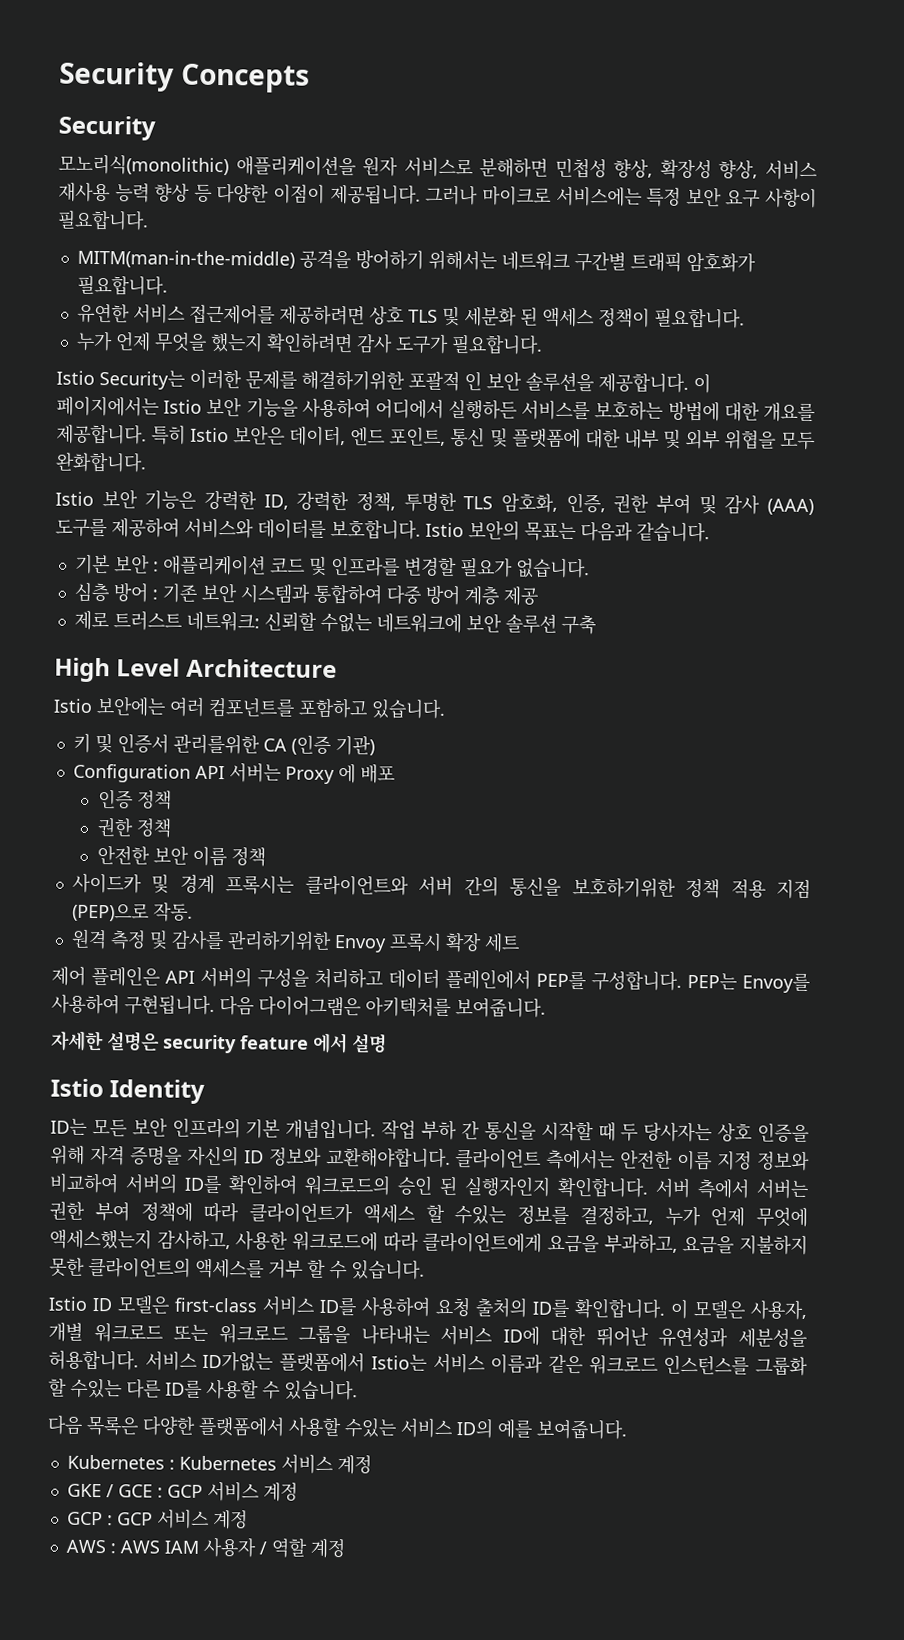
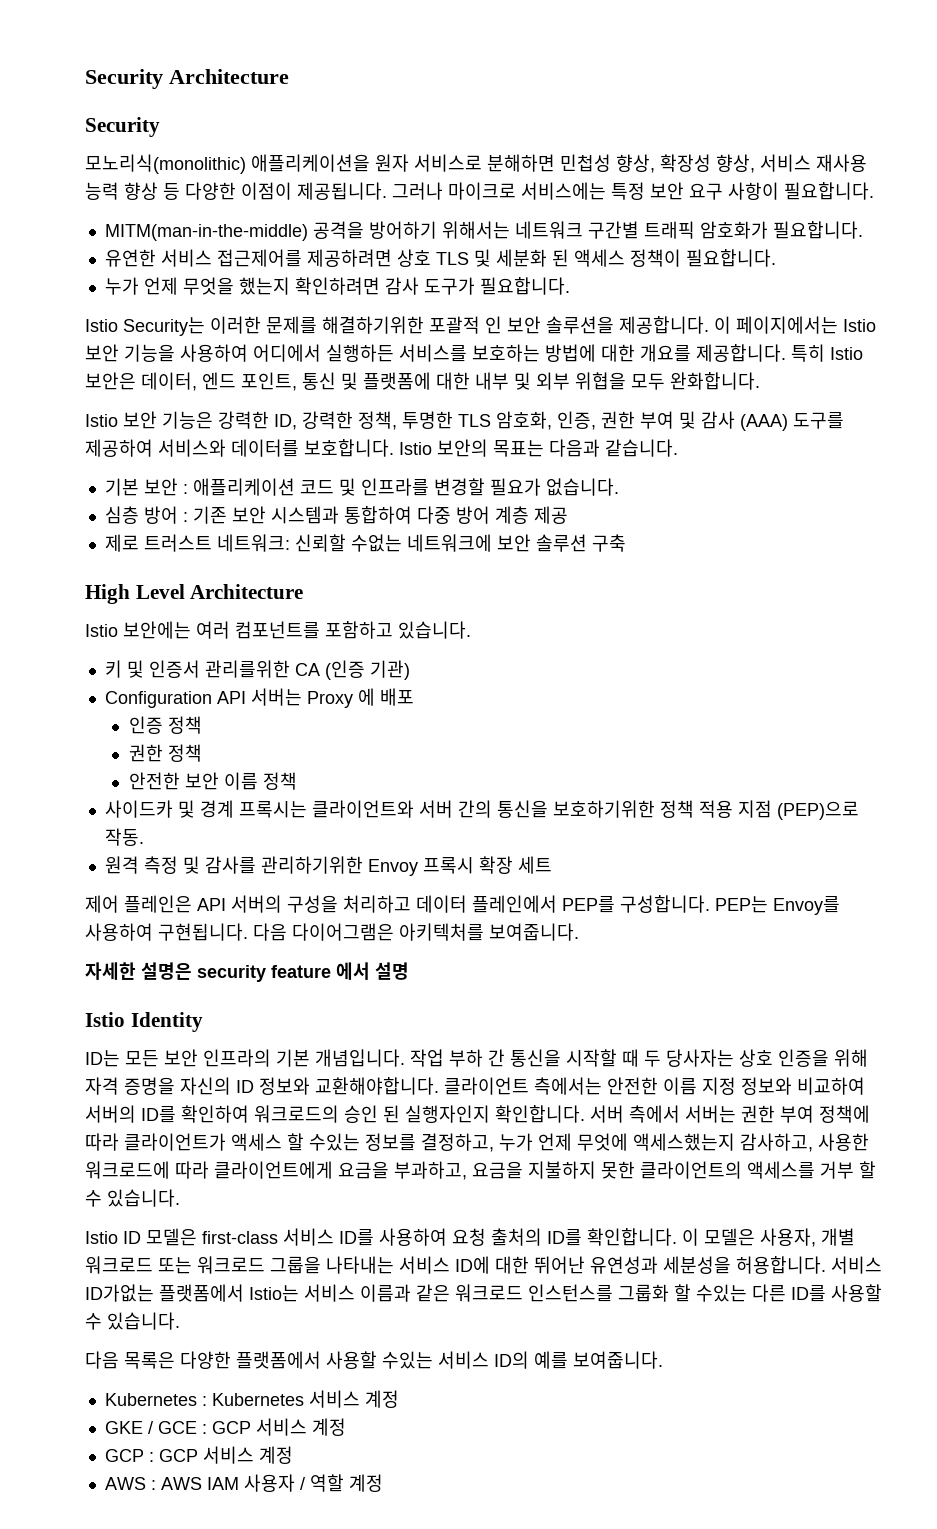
- Security Concepts
+ Security Architecture

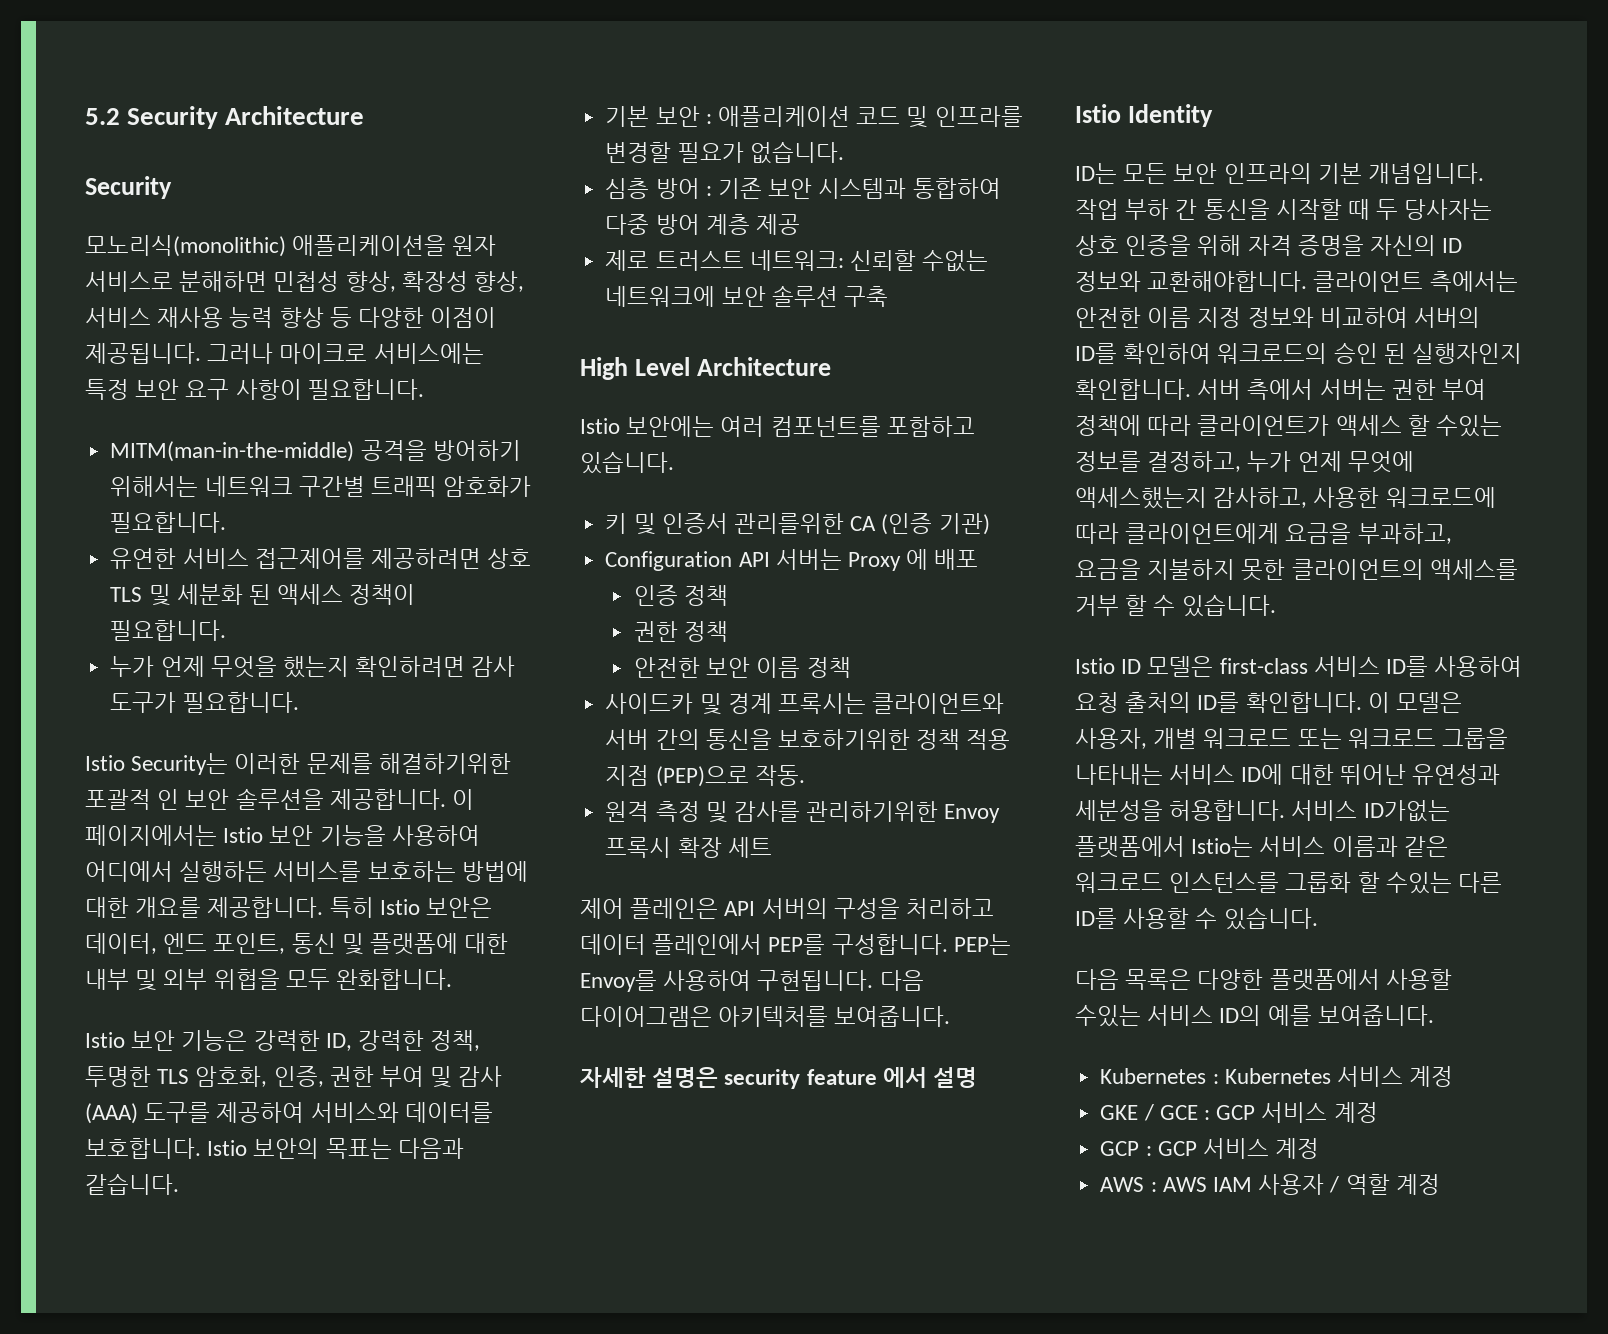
- Security Architecture
+ 5.2 Security Architecture

